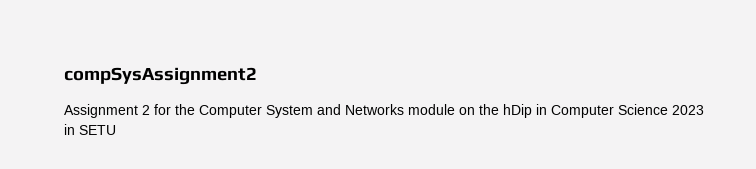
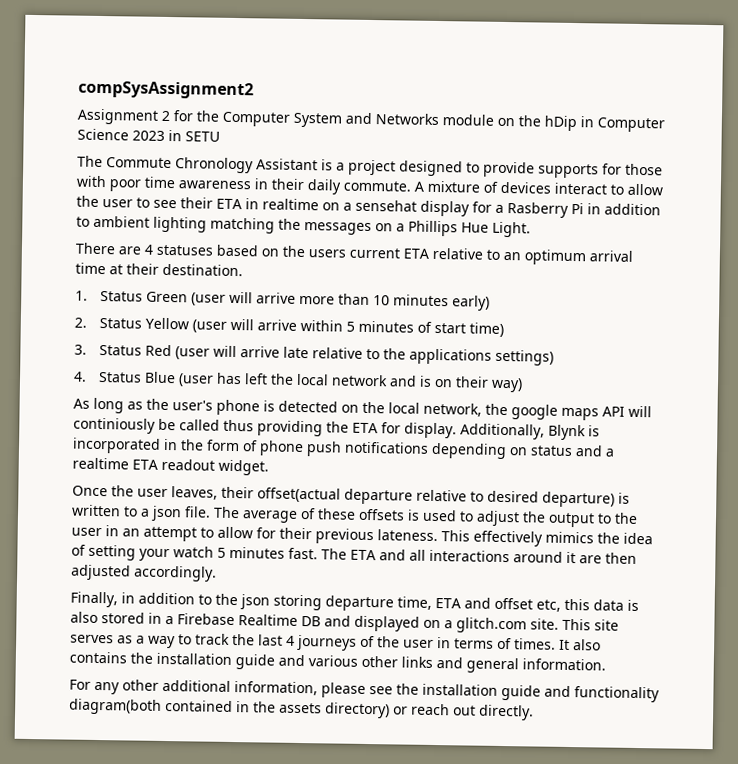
+ The Commute Chronology Assistant is a project designed to provide supports for those with poor time awareness in their daily commute. A mixture of devices interact to allow the user to see their ETA in realtime on a sensehat display for a Rasberry Pi in addition to ambient lighting matching the messages on a Phillips Hue Light.
+ There are 4 statuses based on the users current ETA relative to an optimum arrival time at their destination.
+ 1. Status Green (user will arrive more than 10 minutes early)
+ 2. Status Yellow (user will arrive within 5 minutes of start time)
+ 3. Status Red (user will arrive late relative to the applications settings)
+ 4. Status Blue (user has left the local network and is on their way)
+ As long as the user's phone is detected on the local network, the google maps API will continiously be called thus providing the ETA for display. Additionally, Blynk is incorporated in the form of phone push notifications depending on status and a realtime ETA readout widget.
+ Once the user leaves, their offset(actual departure relative to desired departure) is written to a json file. The average of these offsets is used to adjust the output to the user in an attempt to allow for their previous lateness. This effectively mimics the idea of setting your watch 5 minutes fast. The ETA and all interactions around it are then adjusted accordingly.
+ Finally, in addition to the json storing departure time, ETA and offset etc, this data is also stored in a Firebase Realtime DB and displayed on a glitch.com site. This site serves as a way to track the last 4 journeys of the user in terms of times. It also contains the installation guide and various other links and general information.
+ For any other additional information, please see the installation guide and functionality diagram(both contained in the assets directory) or reach out directly.

